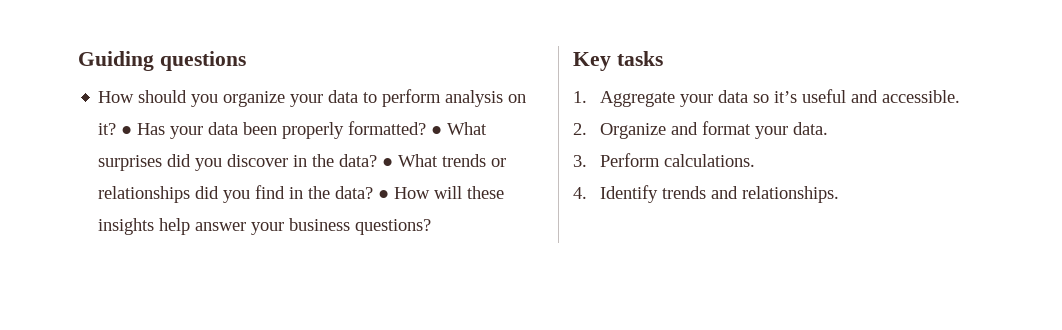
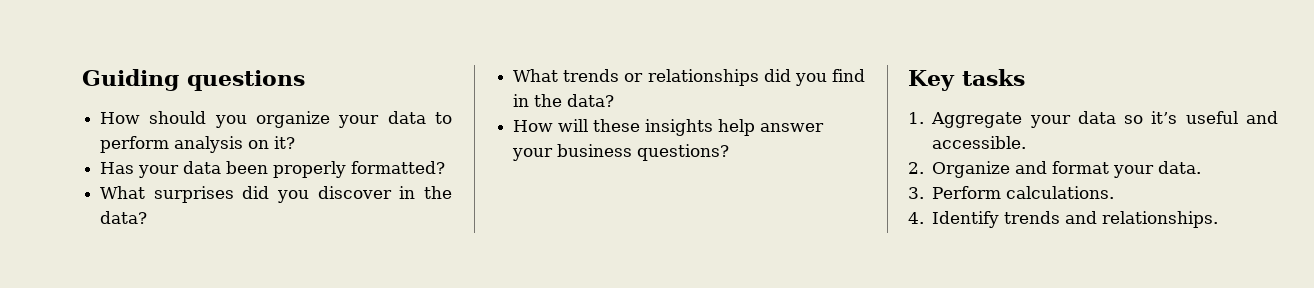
- How should you organize your data to perform analysis on it? ● Has your data been properly formatted? ● What surprises did you discover in the data? ● What trends or relationships did you find in the data? ● How will these insights help answer your business questions?
+ How should you organize your data to perform analysis on it?
+ Has your data been properly formatted?
+ What surprises did you discover in the data?
+ What trends or relationships did you find in the data?
+ How will these insights help answer your business questions?

